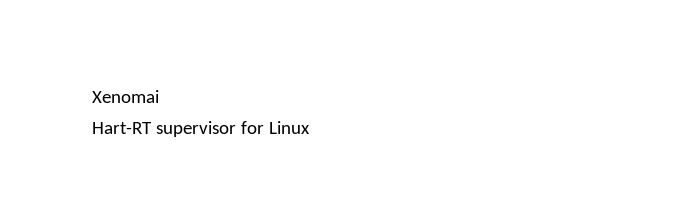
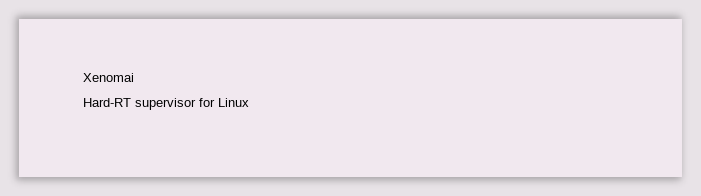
- Hart-RT supervisor for Linux
+ Hard-RT supervisor for Linux

